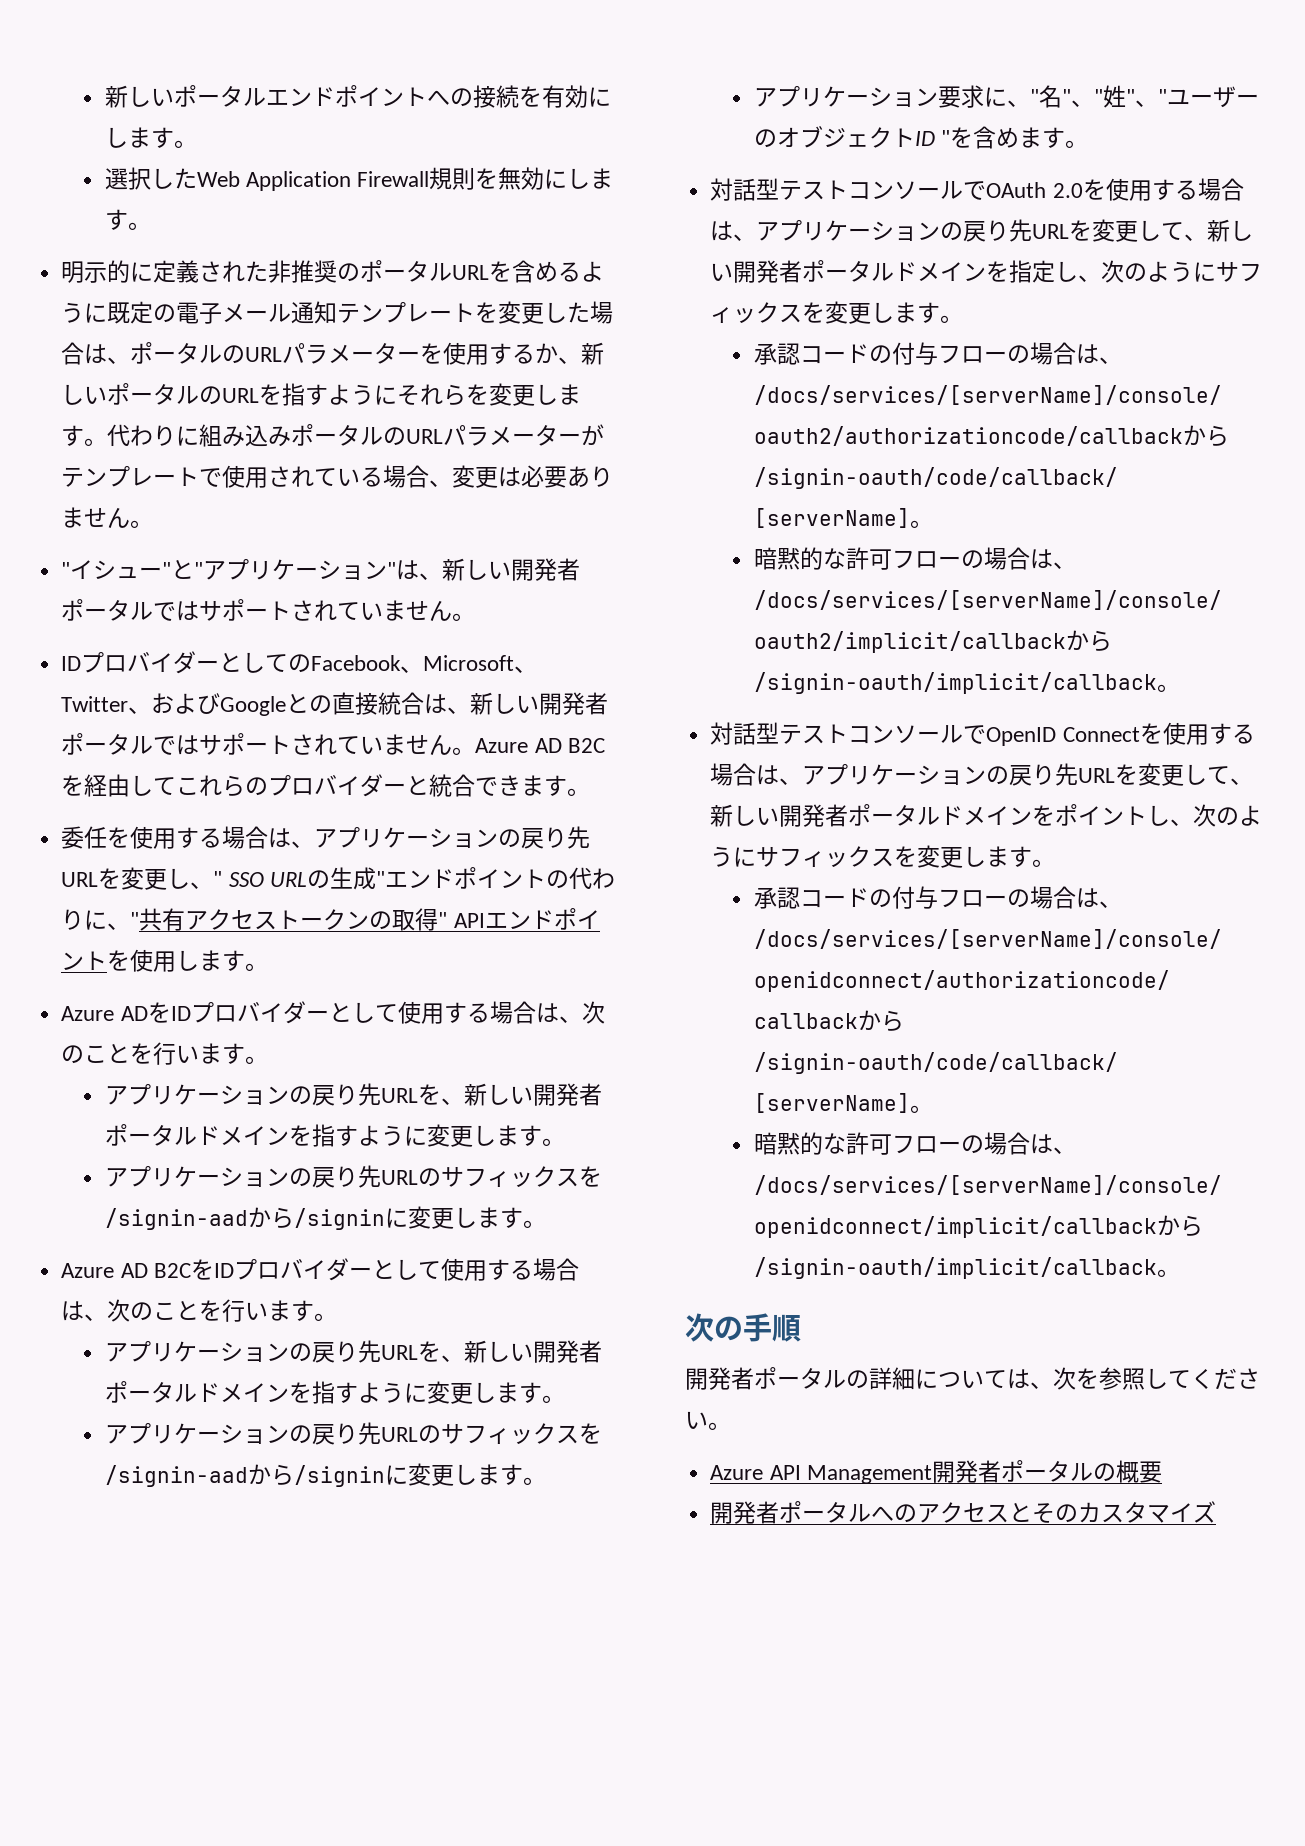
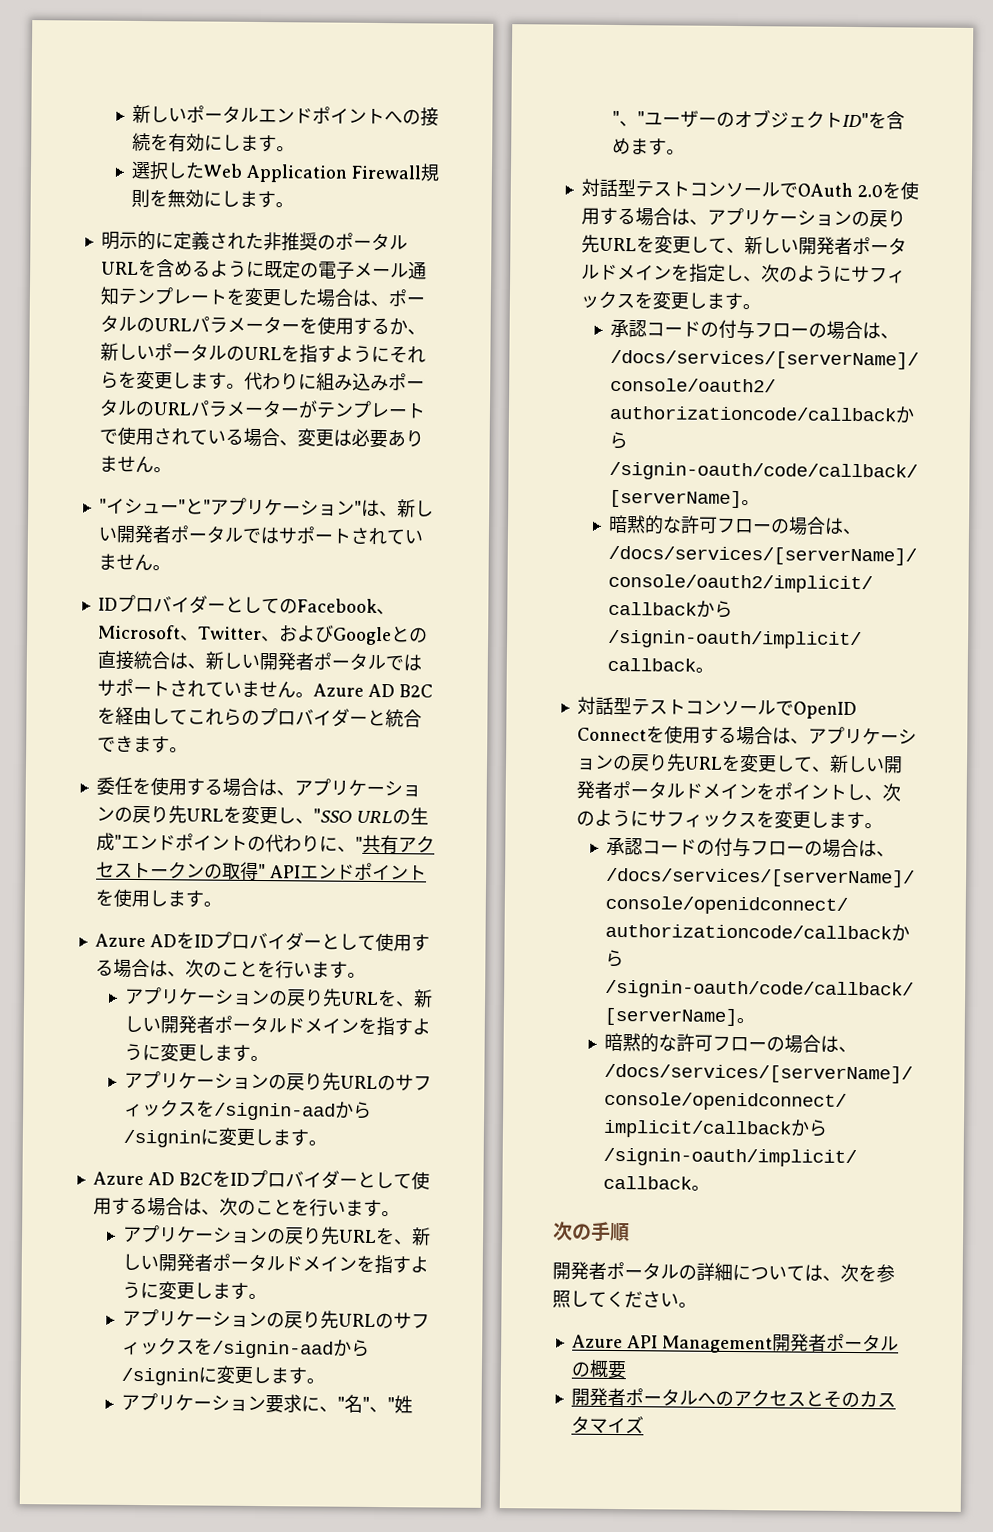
- 委任を使用する場合は、アプリケーションの戻り先URLを変更し、" SSO URLの生成"エンドポイントの代わりに、"共有アクセストークンの取得" APIエンドポイントを使用します。
+ 委任を使用する場合は、アプリケーションの戻り先URLを変更し、"SSO URLの生成"エンドポイントの代わりに、"共有アクセストークンの取得" APIエンドポイントを使用します。
- アプリケーション要求に、"名"、"姓"、"ユーザーのオブジェクトID "を含めます。
+ アプリケーション要求に、"名"、"姓"、"ユーザーのオブジェクトID"を含めます。

